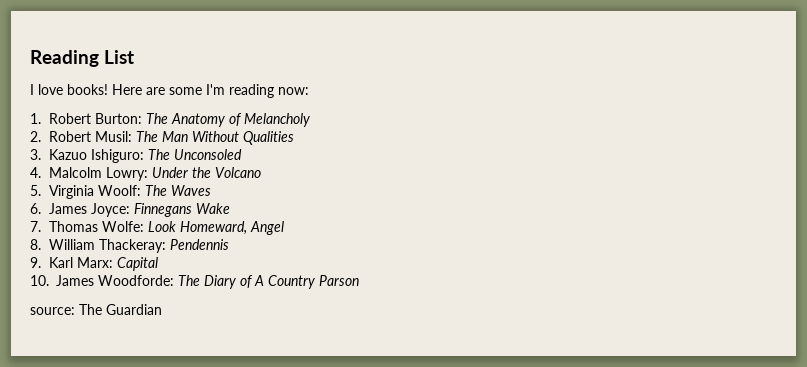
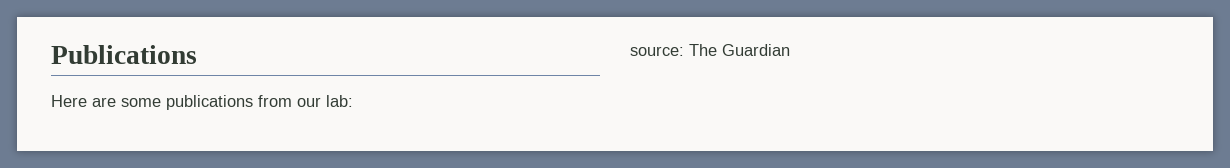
- Reading List
- I love books! Here are some I'm reading now:
- 1. Robert Burton: The Anatomy of Melancholy
- 2. Robert Musil: The Man Without Qualities
- 3. Kazuo Ishiguro: The Unconsoled
- 4. Malcolm Lowry: Under the Volcano
- 5. Virginia Woolf: The Waves
- 6. James Joyce: Finnegans Wake
- 7. Thomas Wolfe: Look Homeward, Angel
- 8. William Thackeray: Pendennis
- 9. Karl Marx: Capital
- 10. James Woodforde: The Diary of A Country Parson
+ Publications
+ Here are some publications from our lab:

